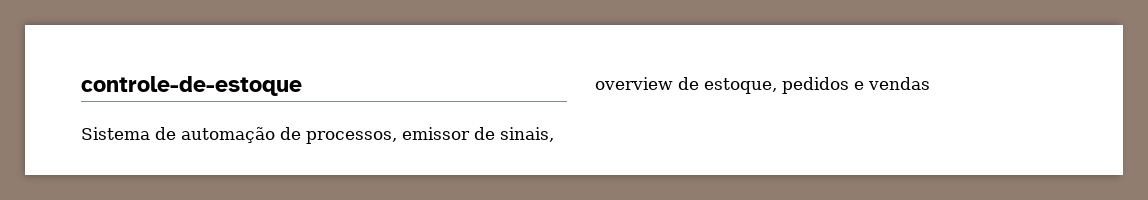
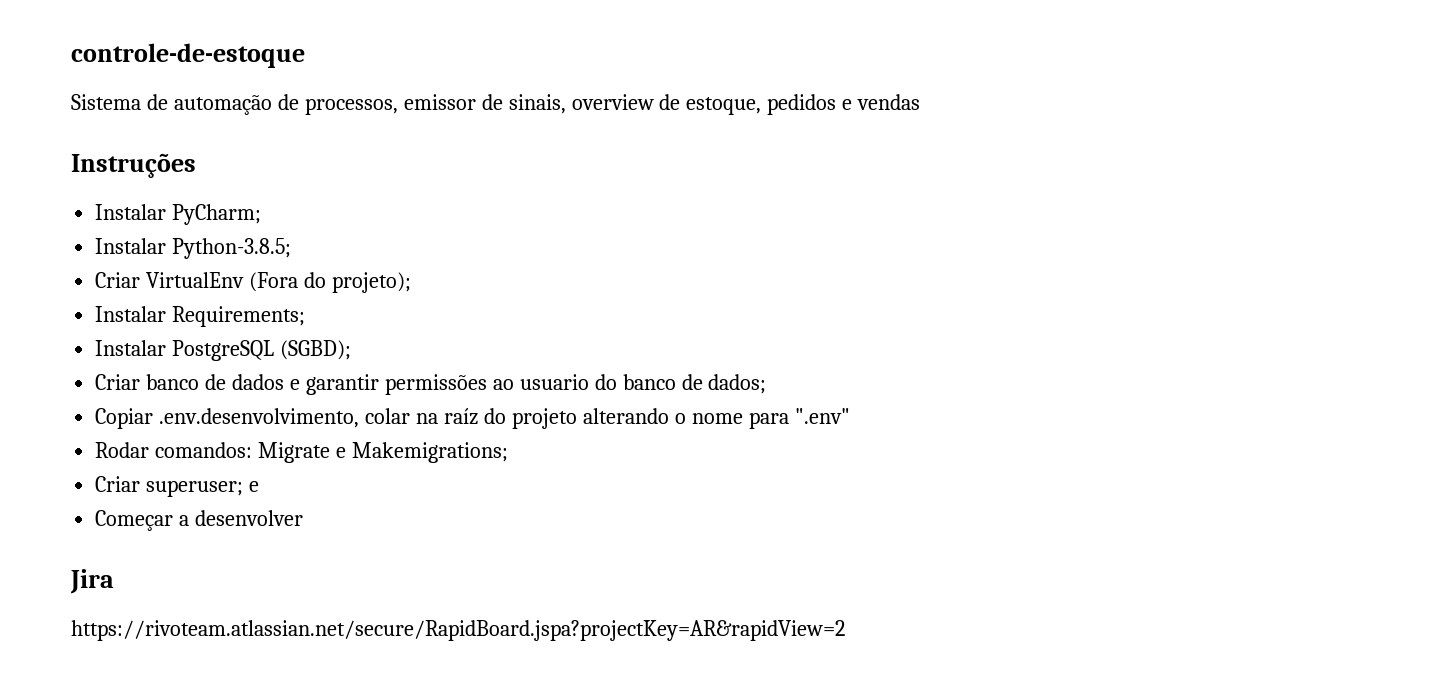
+ Instruções
+ Instalar PyCharm;
+ Instalar Python-3.8.5;
+ Criar VirtualEnv (Fora do projeto);
+ Instalar Requirements;
+ Instalar PostgreSQL (SGBD);
+ Criar banco de dados e garantir permissões ao usuario do banco de dados;
+ Copiar .env.desenvolvimento, colar na raíz do projeto alterando o nome para ".env"
+ Rodar comandos: Migrate e Makemigrations;
+ Criar superuser; e
+ Começar a desenvolver
+ Jira
+ https://rivoteam.atlassian.net/secure/RapidBoard.jspa?projectKey=AR&rapidView=2

